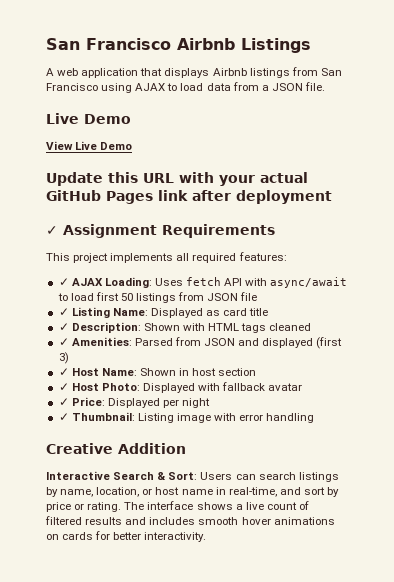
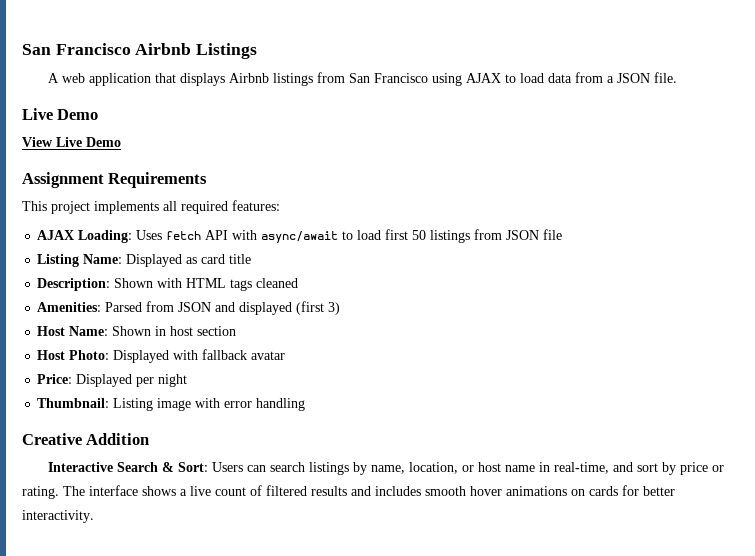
- Update this URL with your actual GitHub Pages link after deployment
- ✓ Assignment Requirements
+ Assignment Requirements
- ✓ AJAX Loading: Uses fetch API with async/await to load first 50 listings from JSON file
+ AJAX Loading: Uses fetch API with async/await to load first 50 listings from JSON file
- ✓ Listing Name: Displayed as card title
+ Listing Name: Displayed as card title
- ✓ Description: Shown with HTML tags cleaned
+ Description: Shown with HTML tags cleaned
- ✓ Amenities: Parsed from JSON and displayed (first 3)
+ Amenities: Parsed from JSON and displayed (first 3)
- ✓ Host Name: Shown in host section
+ Host Name: Shown in host section
- ✓ Host Photo: Displayed with fallback avatar
+ Host Photo: Displayed with fallback avatar
- ✓ Price: Displayed per night
+ Price: Displayed per night
- ✓ Thumbnail: Listing image with error handling
+ Thumbnail: Listing image with error handling

